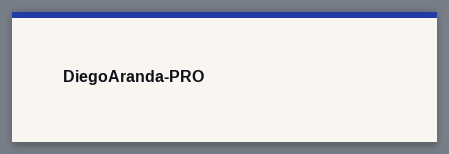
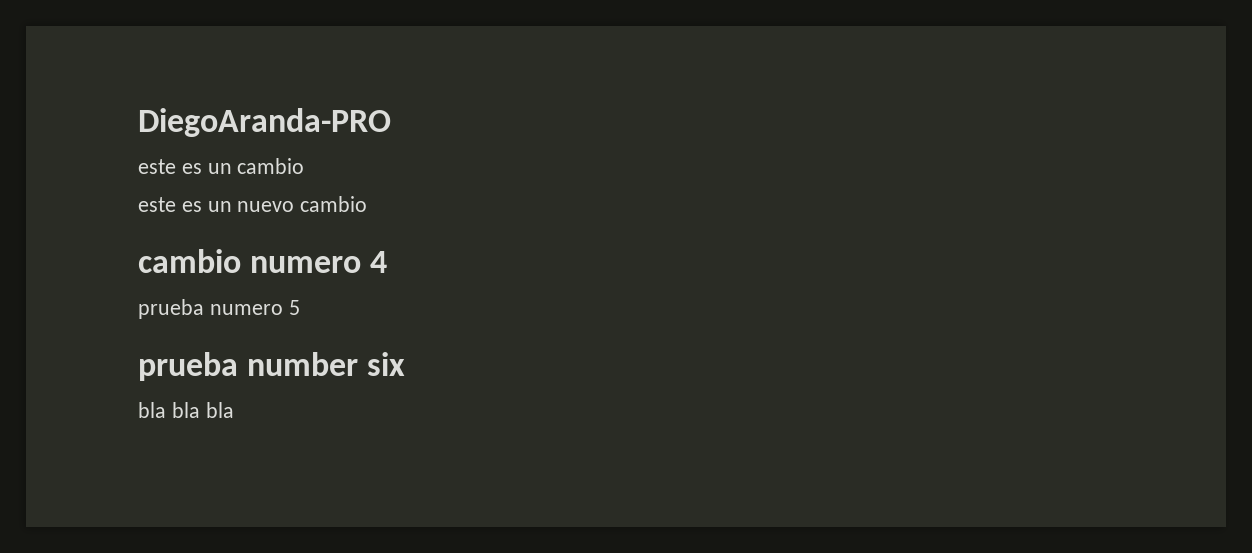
+ este es un cambio
+ este es un nuevo cambio
+ cambio numero 4
+ prueba numero 5
+ prueba number six
+ bla bla bla

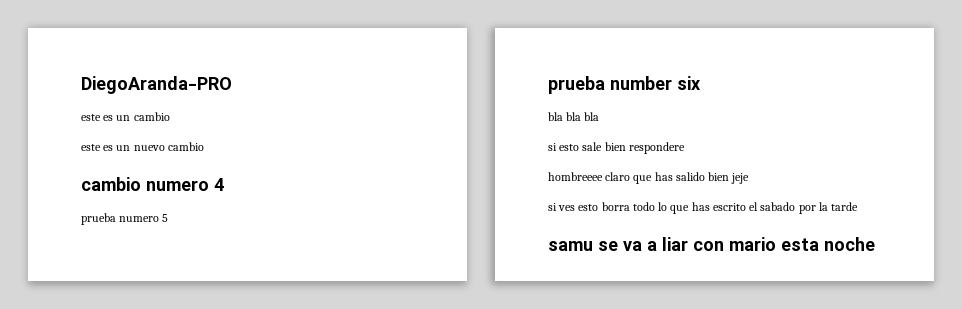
+ si esto sale bien respondere
+ hombreeee claro que has salido bien jeje
+ si ves esto borra todo lo que has escrito el sabado por la tarde
+ samu se va a liar con mario esta noche

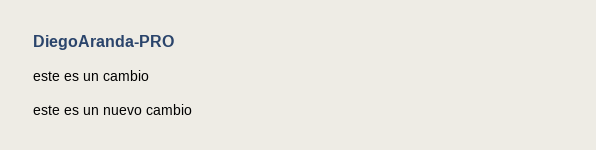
- cambio numero 4
- prueba numero 5
- prueba number six
- bla bla bla
- si esto sale bien respondere
- hombreeee claro que has salido bien jeje
- si ves esto borra todo lo que has escrito el sabado por la tarde
- samu se va a liar con mario esta noche

